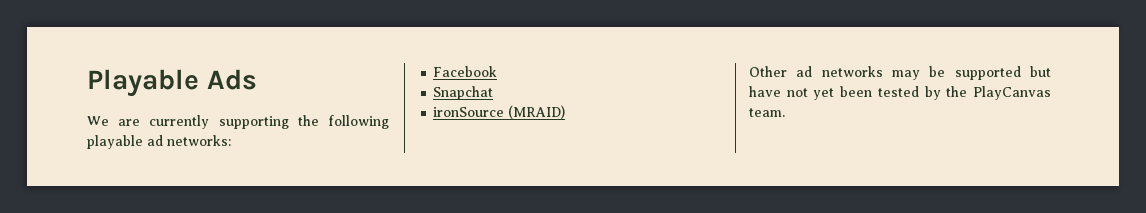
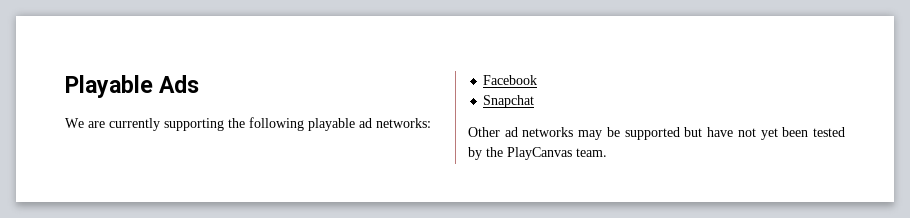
- ironSource (MRAID)

